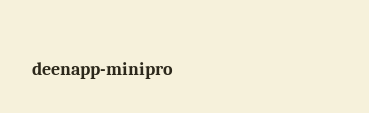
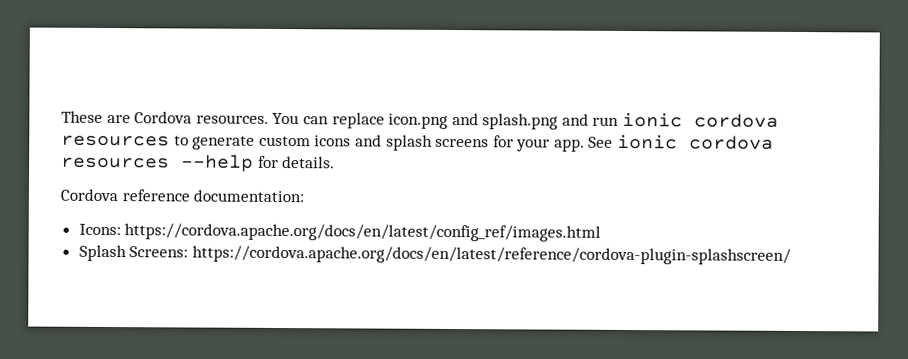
- deenapp-minipro
+ These are Cordova resources. You can replace icon.png and splash.png and run ionic cordova resources to generate custom icons and splash screens for your app. See ionic cordova resources --help for details.
+ Cordova reference documentation:
+ Icons: https://cordova.apache.org/docs/en/latest/config_ref/images.html
+ Splash Screens: https://cordova.apache.org/docs/en/latest/reference/cordova-plugin-splashscreen/

